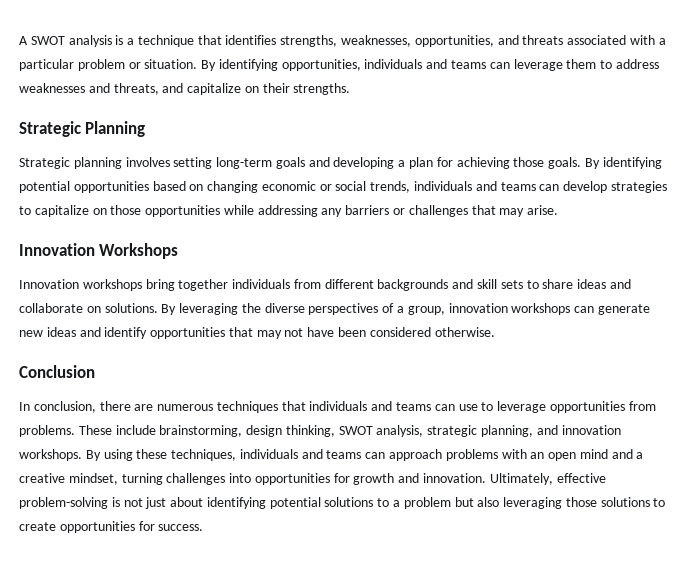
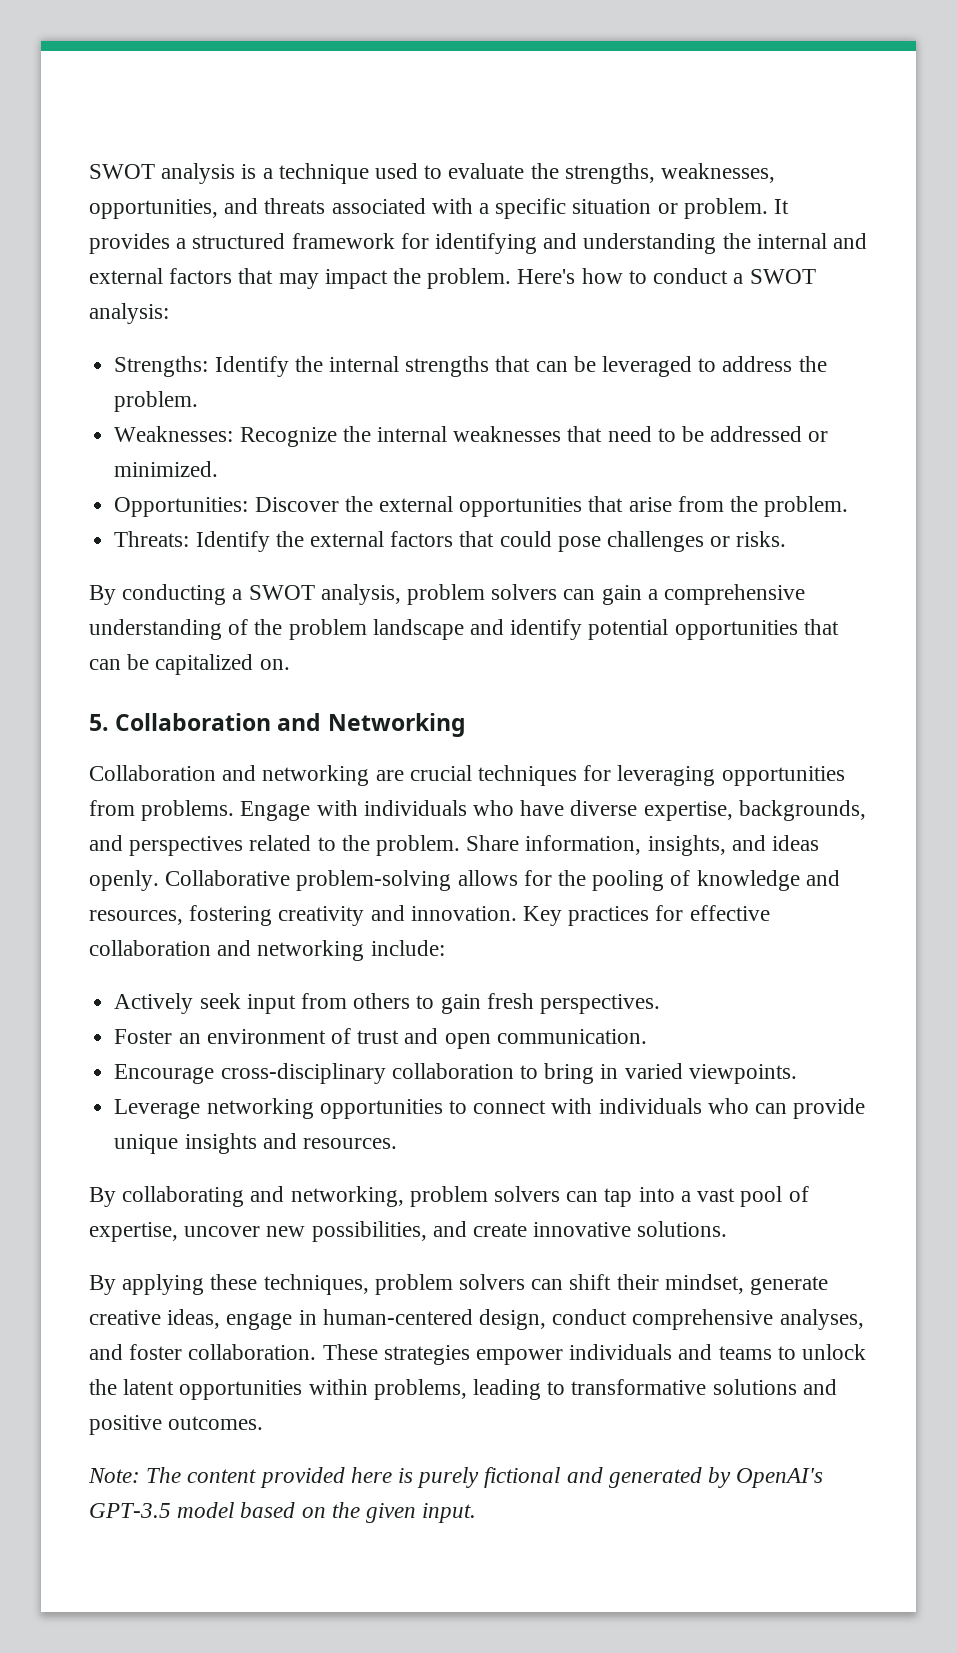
- A SWOT analysis is a technique that identifies strengths, weaknesses, opportunities, and threats associated with a particular problem or situation. By identifying opportunities, individuals and teams can leverage them to address weaknesses and threats, and capitalize on their strengths.
- Strategic Planning
- Strategic planning involves setting long-term goals and developing a plan for achieving those goals. By identifying potential opportunities based on changing economic or social trends, individuals and teams can develop strategies to capitalize on those opportunities while addressing any barriers or challenges that may arise.
- Innovation Workshops
- Innovation workshops bring together individuals from different backgrounds and skill sets to share ideas and collaborate on solutions. By leveraging the diverse perspectives of a group, innovation workshops can generate new ideas and identify opportunities that may not have been considered otherwise.
- Conclusion
- In conclusion, there are numerous techniques that individuals and teams can use to leverage opportunities from problems. These include brainstorming, design thinking, SWOT analysis, strategic planning, and innovation workshops. By using these techniques, individuals and teams can approach problems with an open mind and a creative mindset, turning challenges into opportunities for growth and innovation. Ultimately, effective problem-solving is not just about identifying potential solutions to a problem but also leveraging those solutions to create opportunities for success.
+ SWOT analysis is a technique used to evaluate the strengths, weaknesses, opportunities, and threats associated with a specific situation or problem. It provides a structured framework for identifying and understanding the internal and external factors that may impact the problem. Here's how to conduct a SWOT analysis:
+ Strengths: Identify the internal strengths that can be leveraged to address the problem.
+ Weaknesses: Recognize the internal weaknesses that need to be addressed or minimized.
+ Opportunities: Discover the external opportunities that arise from the problem.
+ Threats: Identify the external factors that could pose challenges or risks.
+ By conducting a SWOT analysis, problem solvers can gain a comprehensive understanding of the problem landscape and identify potential opportunities that can be capitalized on.
+ 5. Collaboration and Networking
+ Collaboration and networking are crucial techniques for leveraging opportunities from problems. Engage with individuals who have diverse expertise, backgrounds, and perspectives related to the problem. Share information, insights, and ideas openly. Collaborative problem-solving allows for the pooling of knowledge and resources, fostering creativity and innovation. Key practices for effective collaboration and networking include:
+ Actively seek input from others to gain fresh perspectives.
+ Foster an environment of trust and open communication.
+ Encourage cross-disciplinary collaboration to bring in varied viewpoints.
+ Leverage networking opportunities to connect with individuals who can provide unique insights and resources.
+ By collaborating and networking, problem solvers can tap into a vast pool of expertise, uncover new possibilities, and create innovative solutions.
+ By applying these techniques, problem solvers can shift their mindset, generate creative ideas, engage in human-centered design, conduct comprehensive analyses, and foster collaboration. These strategies empower individuals and teams to unlock the latent opportunities within problems, leading to transformative solutions and positive outcomes.
+ Note: The content provided here is purely fictional and generated by OpenAI's GPT-3.5 model based on the given input.

